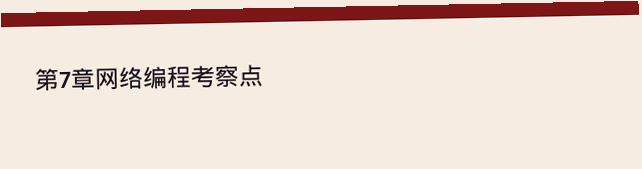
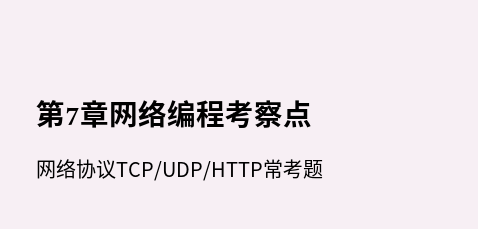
+ 网络协议TCP/UDP/HTTP常考题

